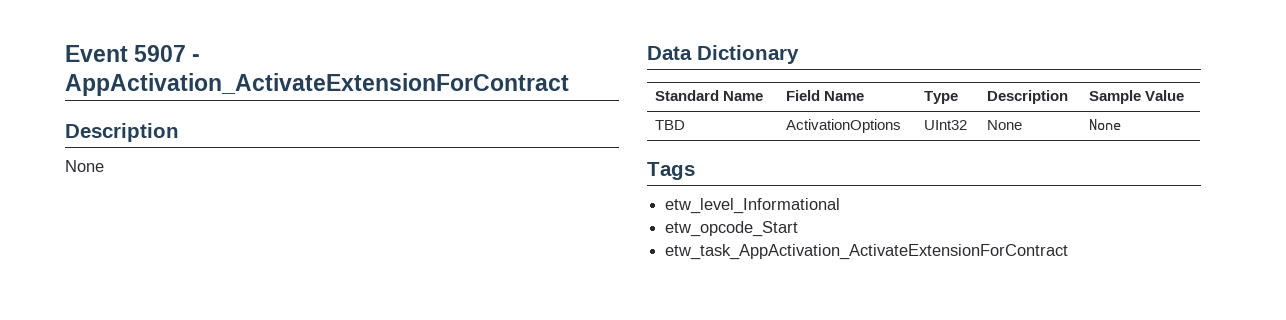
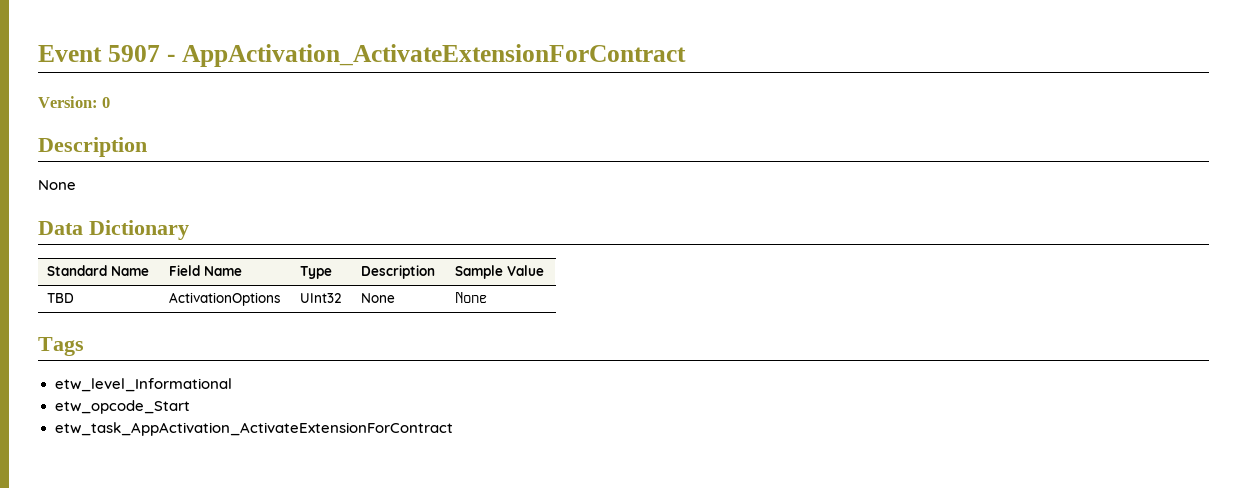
+ Version: 0

